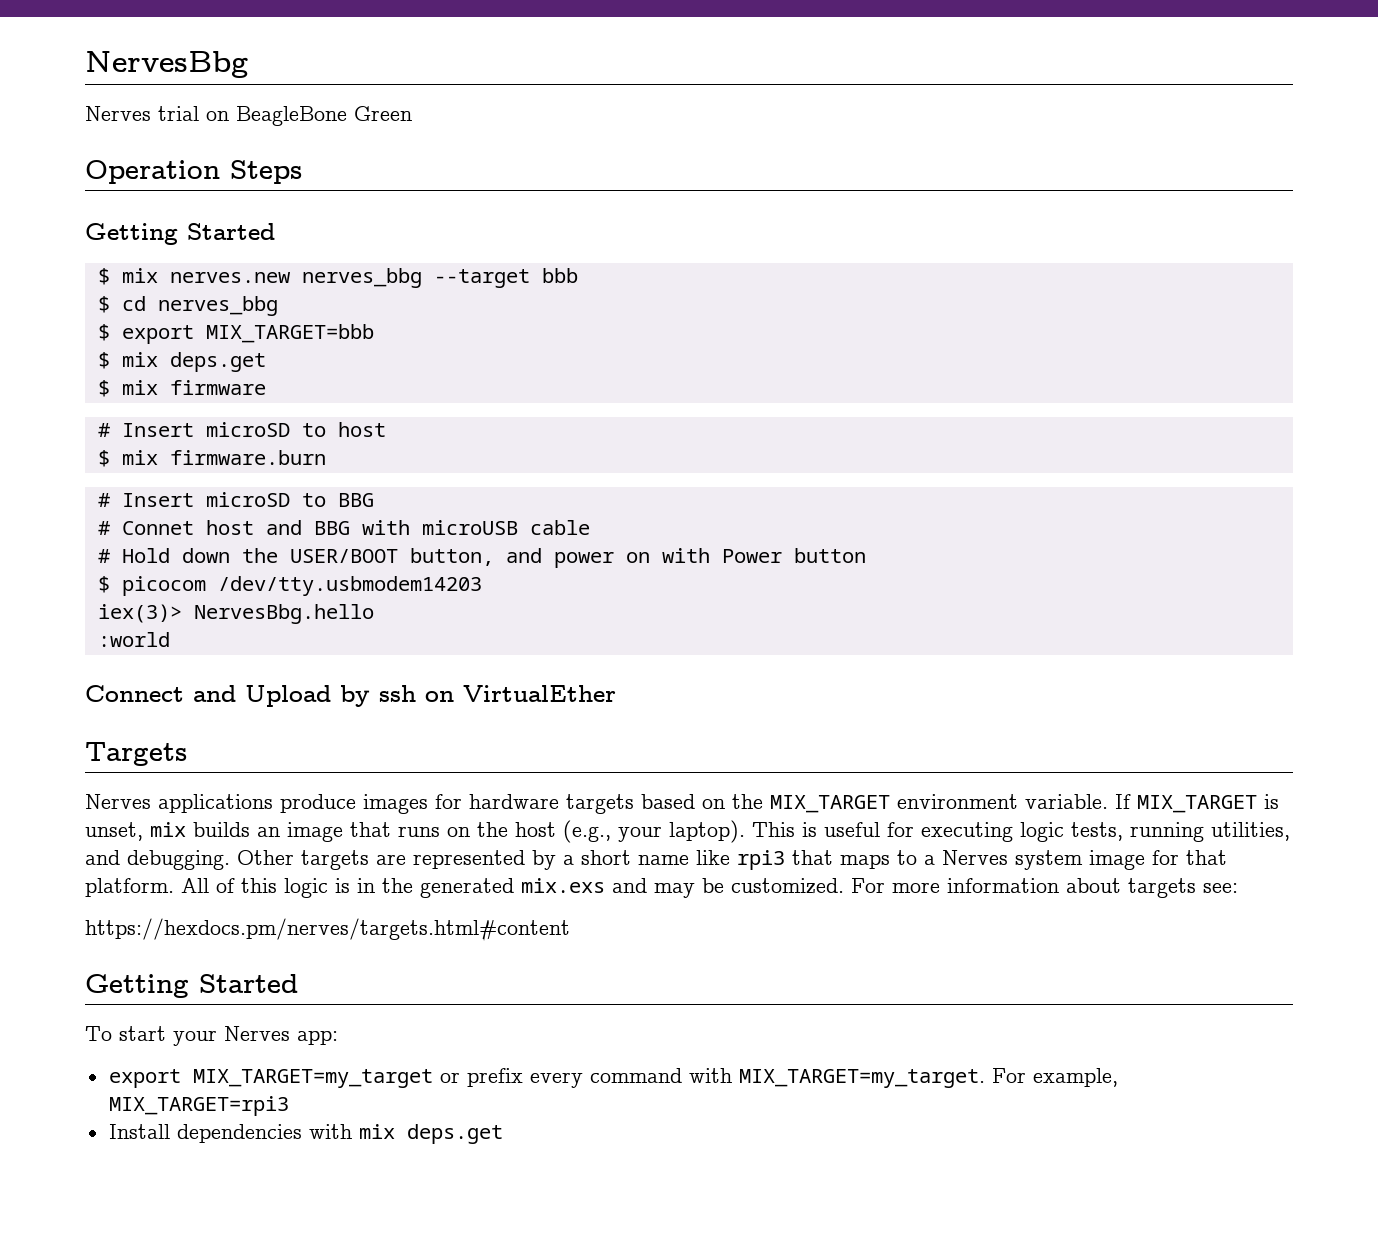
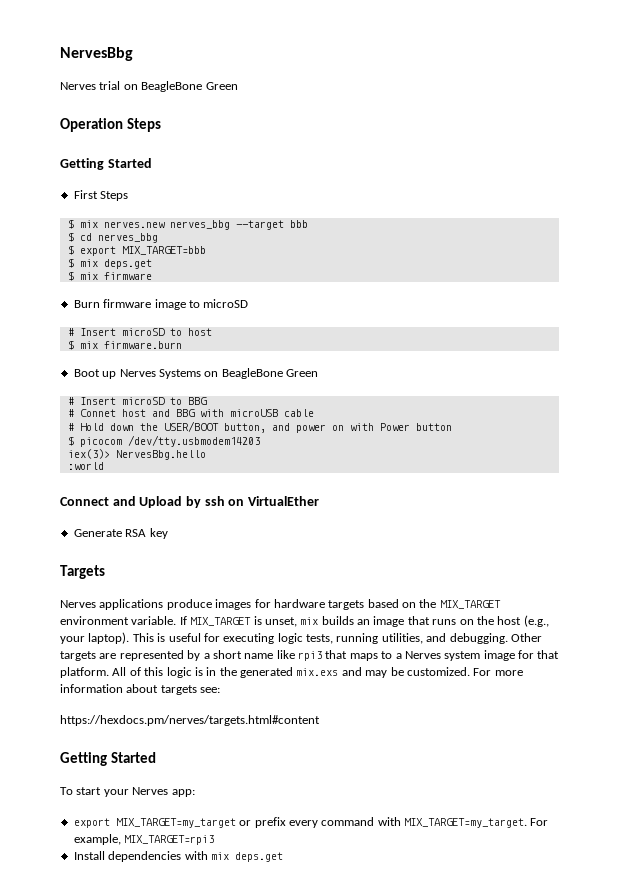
+ First Steps
+ Burn firmware image to microSD
+ Boot up Nerves Systems on BeagleBone Green
+ Generate RSA key

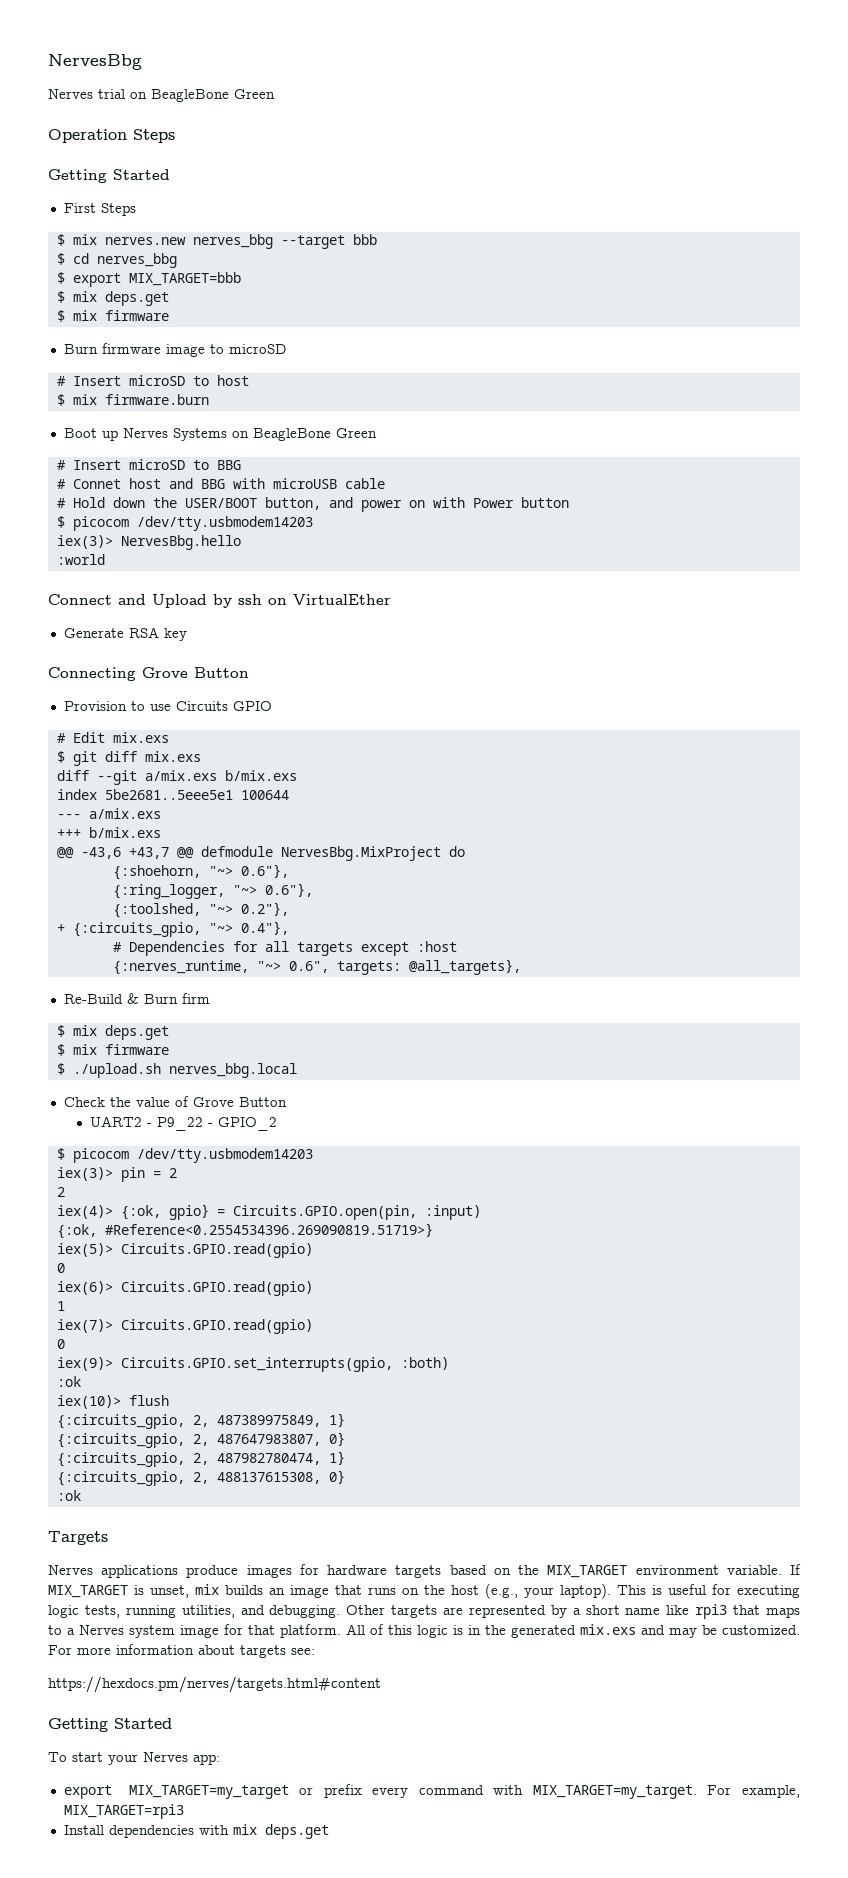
+ Connecting Grove Button
+ Provision to use Circuits GPIO
+ # Edit mix.exs
+ $ git diff mix.exs
+ diff --git a/mix.exs b/mix.exs
+ index 5be2681..5eee5e1 100644
+ --- a/mix.exs
+ +++ b/mix.exs
+ @@ -43,6 +43,7 @@ defmodule NervesBbg.MixProject do
+ {:shoehorn, "~> 0.6"},
+ {:ring_logger, "~> 0.6"},
+ {:toolshed, "~> 0.2"},
+ + {:circuits_gpio, "~> 0.4"},
+ # Dependencies for all targets except :host
+ {:nerves_runtime, "~> 0.6", targets: @all_targets},
+ Re-Build & Burn firm
+ $ mix deps.get
+ $ mix firmware
+ $ ./upload.sh nerves_bbg.local
+ Check the value of Grove Button
+ UART2 - P9_22 - GPIO_2
+ $ picocom /dev/tty.usbmodem14203
+ iex(3)> pin = 2
+ 2
+ iex(4)> {:ok, gpio} = Circuits.GPIO.open(pin, :input)
+ {:ok, #Reference<0.2554534396.269090819.51719>}
+ iex(5)> Circuits.GPIO.read(gpio)
+ 0
+ iex(6)> Circuits.GPIO.read(gpio)
+ 1
+ iex(7)> Circuits.GPIO.read(gpio)
+ 0
+ iex(9)> Circuits.GPIO.set_interrupts(gpio, :both)
+ :ok
+ iex(10)> flush
+ {:circuits_gpio, 2, 487389975849, 1}
+ {:circuits_gpio, 2, 487647983807, 0}
+ {:circuits_gpio, 2, 487982780474, 1}
+ {:circuits_gpio, 2, 488137615308, 0}
+ :ok

